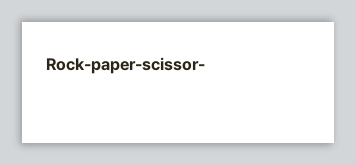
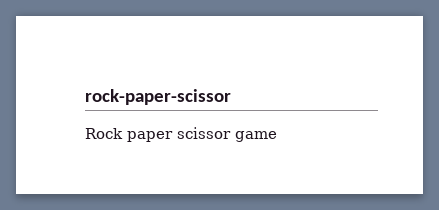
- Rock-paper-scissor-
+ rock-paper-scissor
+ Rock paper scissor game

